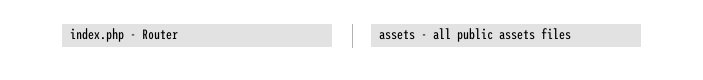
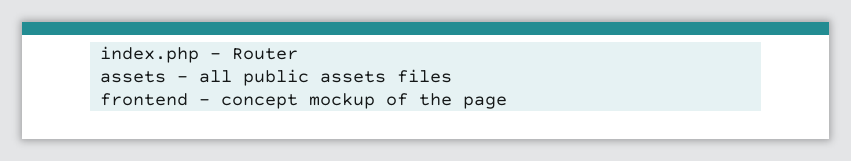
+ frontend - concept mockup of the page

